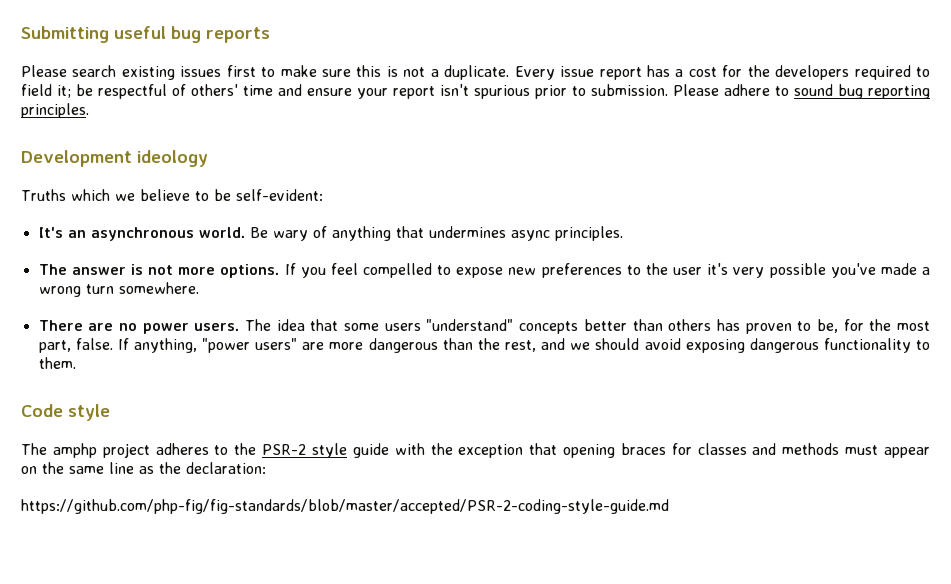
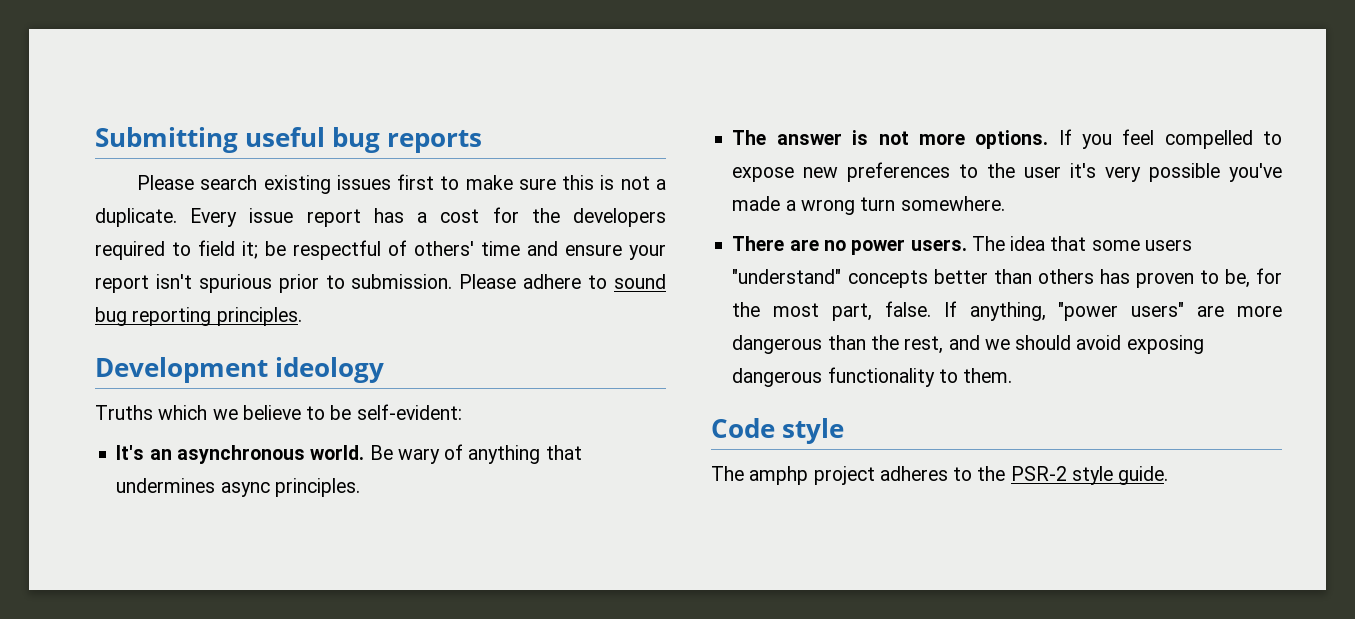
- The amphp project adheres to the PSR-2 style guide with the exception that opening braces for classes and methods must appear on the same line as the declaration:
- https://github.com/php-fig/fig-standards/blob/master/accepted/PSR-2-coding-style-guide.md
+ The amphp project adheres to the PSR-2 style guide.

